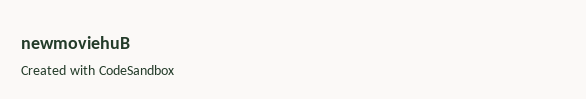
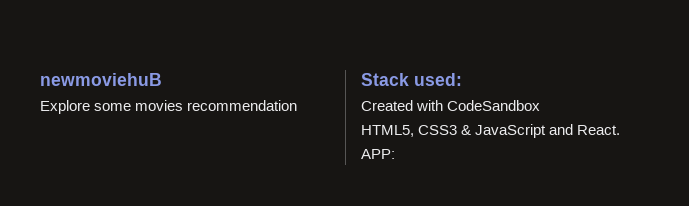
+ Explore some movies recommendation
+ Stack used:
  Created with CodeSandbox
+ HTML5, CSS3 & JavaScript and React.
+ APP:

